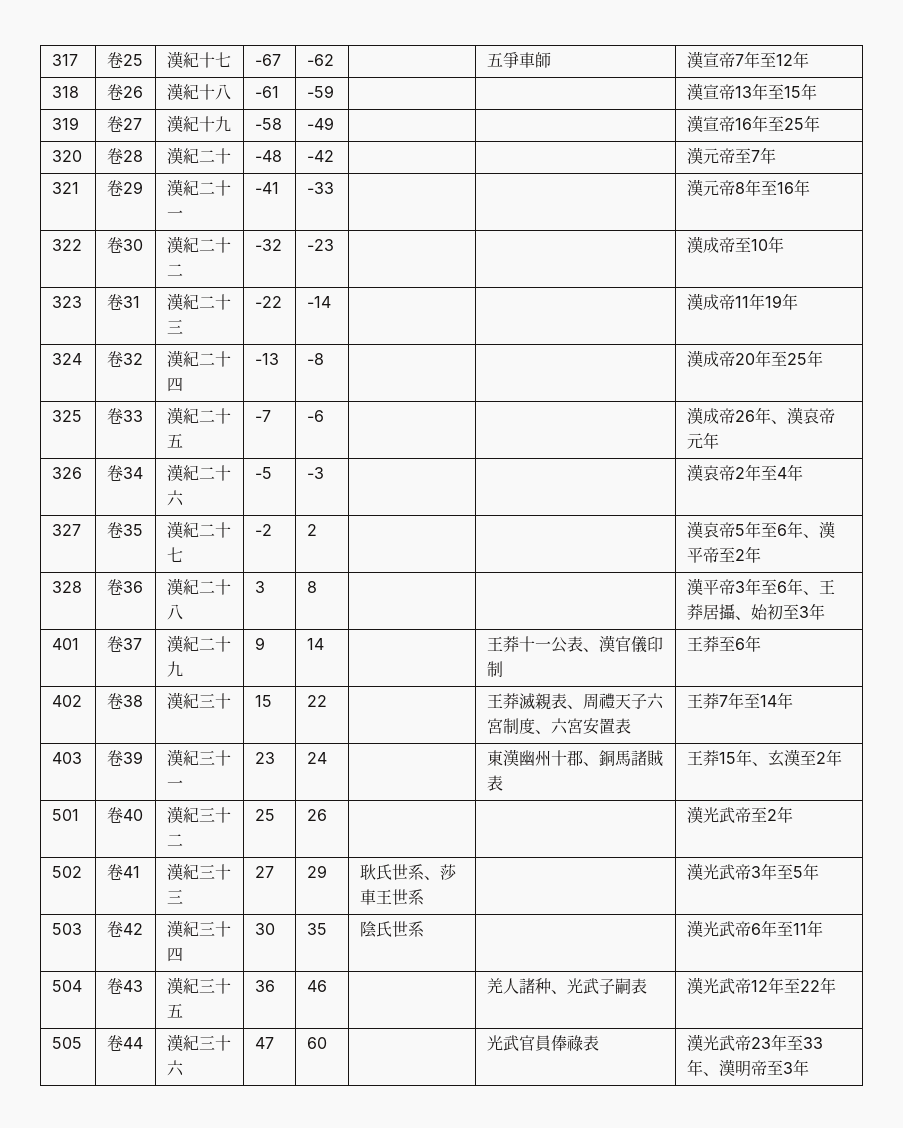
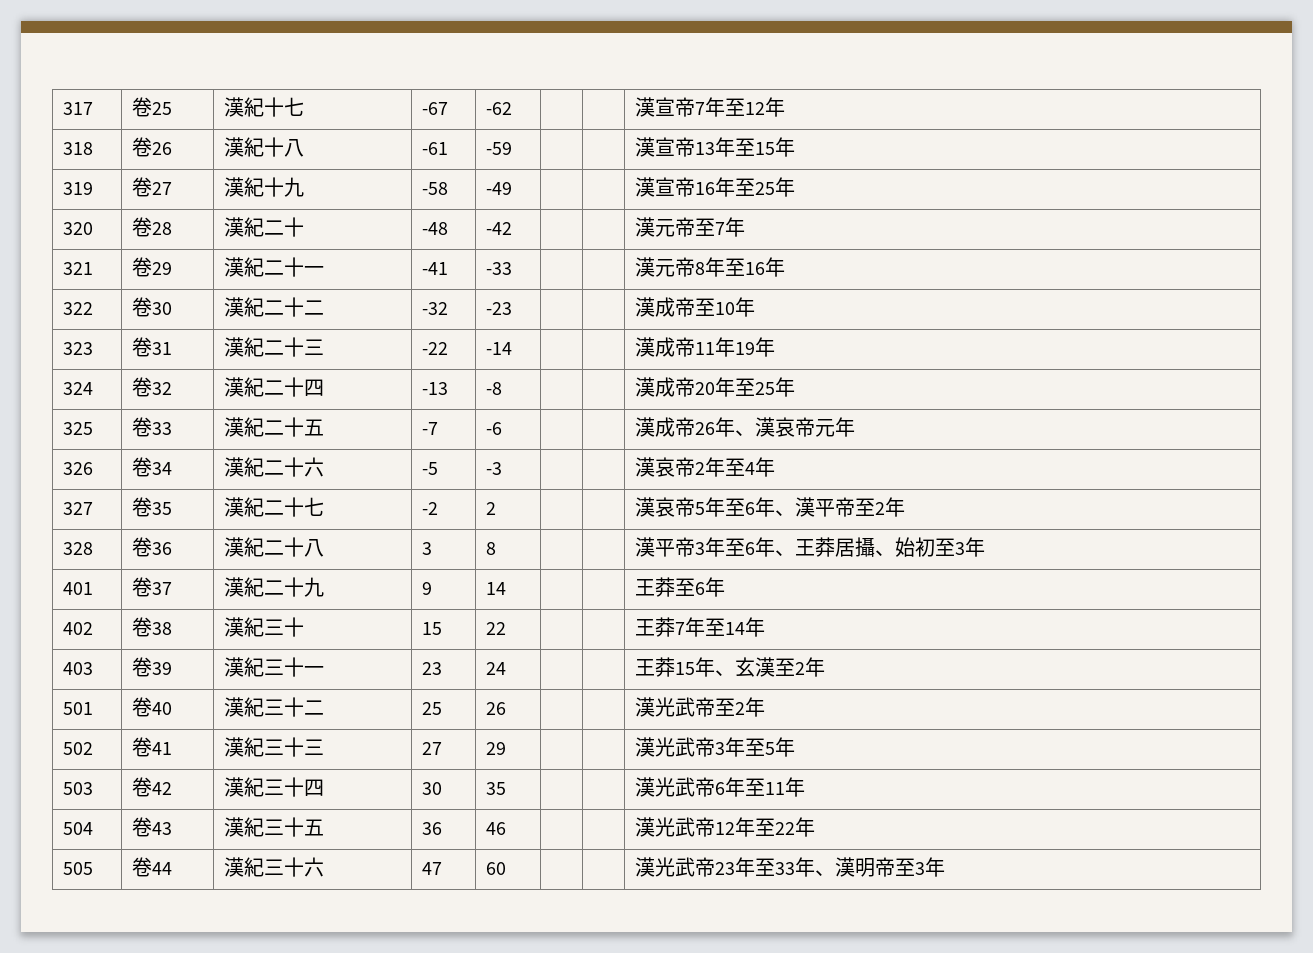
- 317 | 卷25 | 漢紀十七 | -67 | -62 | | 五爭車師 | 漢宣帝7年至12年
+ 317 | 卷25 | 漢紀十七 | -67 | -62 | | | 漢宣帝7年至12年
- 401 | 卷37 | 漢紀二十九 | 9 | 14 | | 王莽十一公表、漢官儀印制 | 王莽至6年
+ 401 | 卷37 | 漢紀二十九 | 9 | 14 | | | 王莽至6年
- 402 | 卷38 | 漢紀三十 | 15 | 22 | | 王莽滅親表、周禮天子六宮制度、六宮安置表 | 王莽7年至14年
+ 402 | 卷38 | 漢紀三十 | 15 | 22 | | | 王莽7年至14年
- 403 | 卷39 | 漢紀三十一 | 23 | 24 | | 東漢幽州十郡、銅馬諸賊表 | 王莽15年、玄漢至2年
+ 403 | 卷39 | 漢紀三十一 | 23 | 24 | | | 王莽15年、玄漢至2年
- 502 | 卷41 | 漢紀三十三 | 27 | 29 | 耿氏世系、莎車王世系 | | 漢光武帝3年至5年
+ 502 | 卷41 | 漢紀三十三 | 27 | 29 | | | 漢光武帝3年至5年
- 503 | 卷42 | 漢紀三十四 | 30 | 35 | 陰氏世系 | | 漢光武帝6年至11年
+ 503 | 卷42 | 漢紀三十四 | 30 | 35 | | | 漢光武帝6年至11年
- 504 | 卷43 | 漢紀三十五 | 36 | 46 | | 羌人諸种、光武子嗣表 | 漢光武帝12年至22年
+ 504 | 卷43 | 漢紀三十五 | 36 | 46 | | | 漢光武帝12年至22年
- 505 | 卷44 | 漢紀三十六 | 47 | 60 | | 光武官員俸祿表 | 漢光武帝23年至33年、漢明帝至3年
+ 505 | 卷44 | 漢紀三十六 | 47 | 60 | | | 漢光武帝23年至33年、漢明帝至3年

